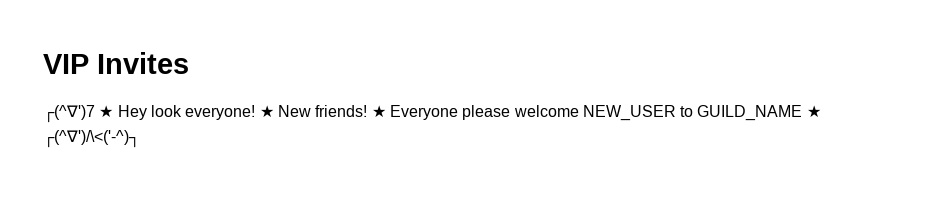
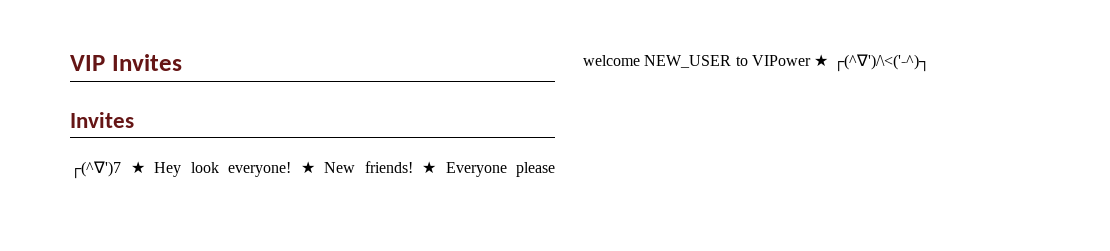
  VIP Invites
+ Invites
- ★ Everyone please welcome NEW_USER to GUILD_NAME ★ ┌(^∇')/\<('-^)┐
+ ★ Everyone please welcome NEW_USER to VIPower ★ ┌(^∇')/\<('-^)┐

